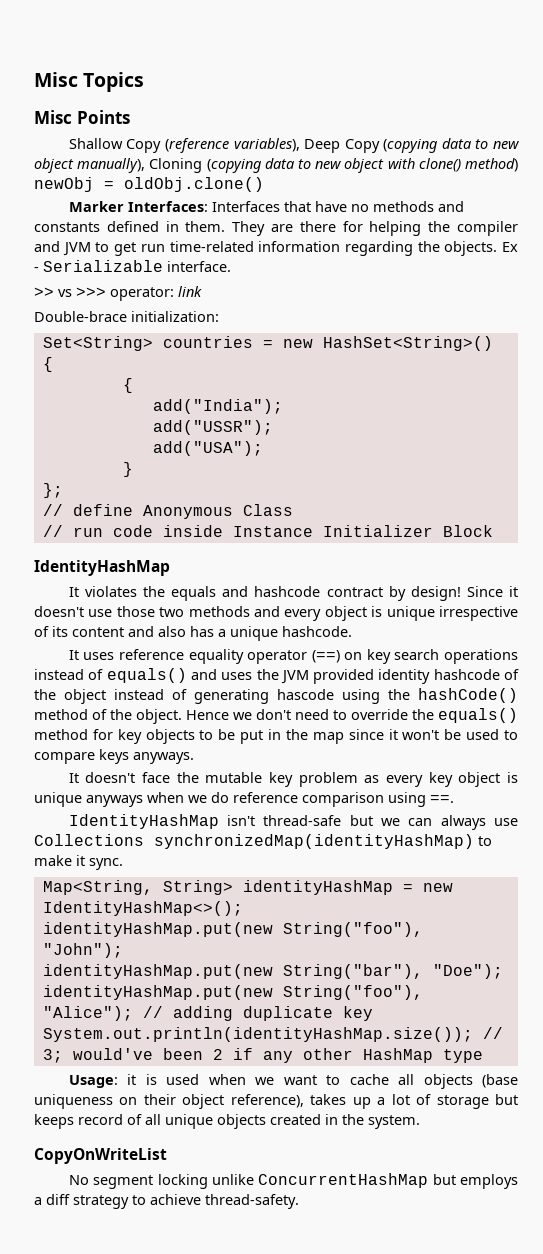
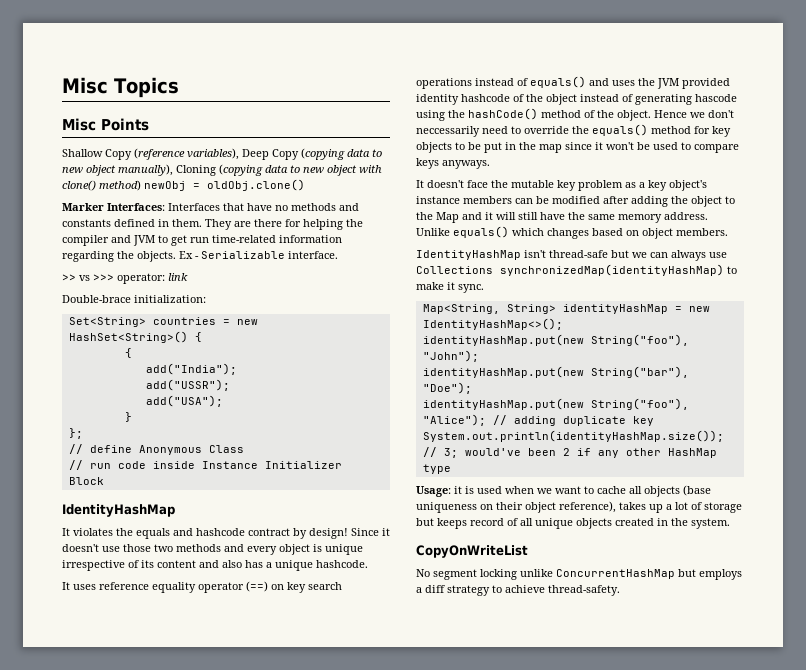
- Hence we don't need to override the equals() method for key objects to be put in the map since it won't be used to compare keys anyways.
+ Hence we don't neccessarily need to override the equals() method for key objects to be put in the map since it won't be used to compare keys anyways.
- It doesn't face the mutable key problem as every key object is unique anyways when we do reference comparison using ==.
+ It doesn't face the mutable key problem as a key object's instance members can be modified after adding the object to the Map and it will still have the same memory address. Unlike equals() which changes based on object members.

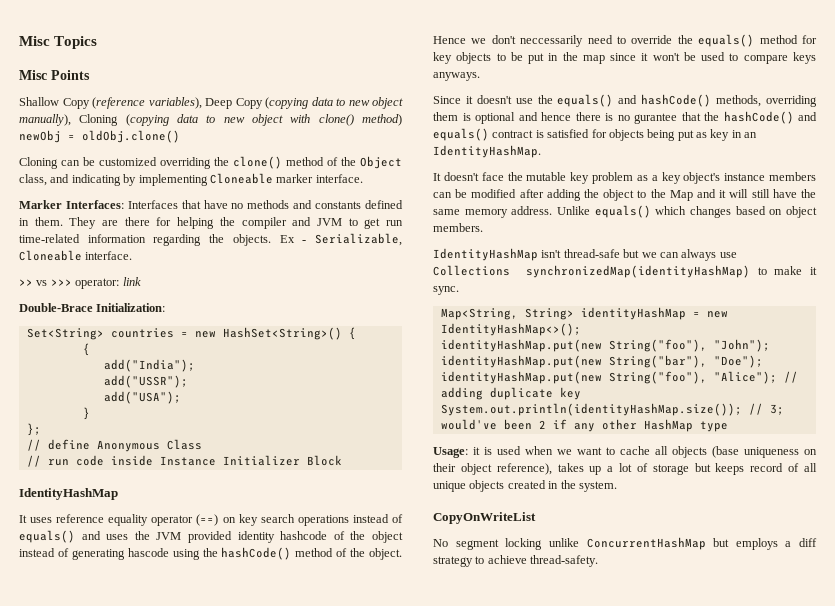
+ Cloning can be customized overriding the clone() method of the Object class, and indicating by implementing Cloneable marker interface.
- Ex - Serializable interface.
+ Ex - Serializable, Cloneable interface.
- Double-brace initialization:
+ Double-Brace Initialization:
- It violates the equals and hashcode contract by design! Since it doesn't use those two methods and every object is unique irrespective of its content and also has a unique hashcode.
+ Since it doesn't use the equals() and hashCode() methods, overriding them is optional and hence there is no gurantee that the hashCode() and equals() contract is satisfied for objects being put as key in an IdentityHashMap.

